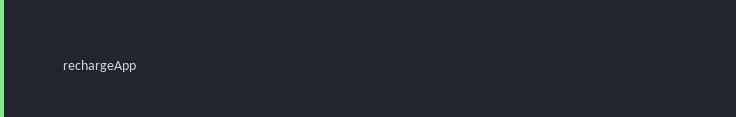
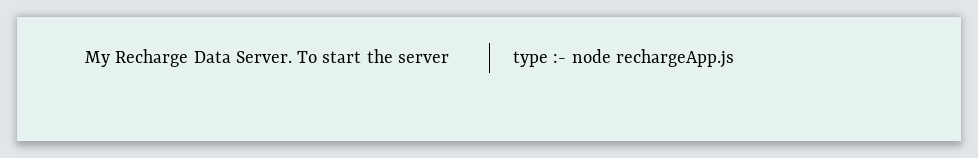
- rechargeApp
+ My Recharge Data Server. To start the server type :- node rechargeApp.js

